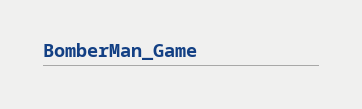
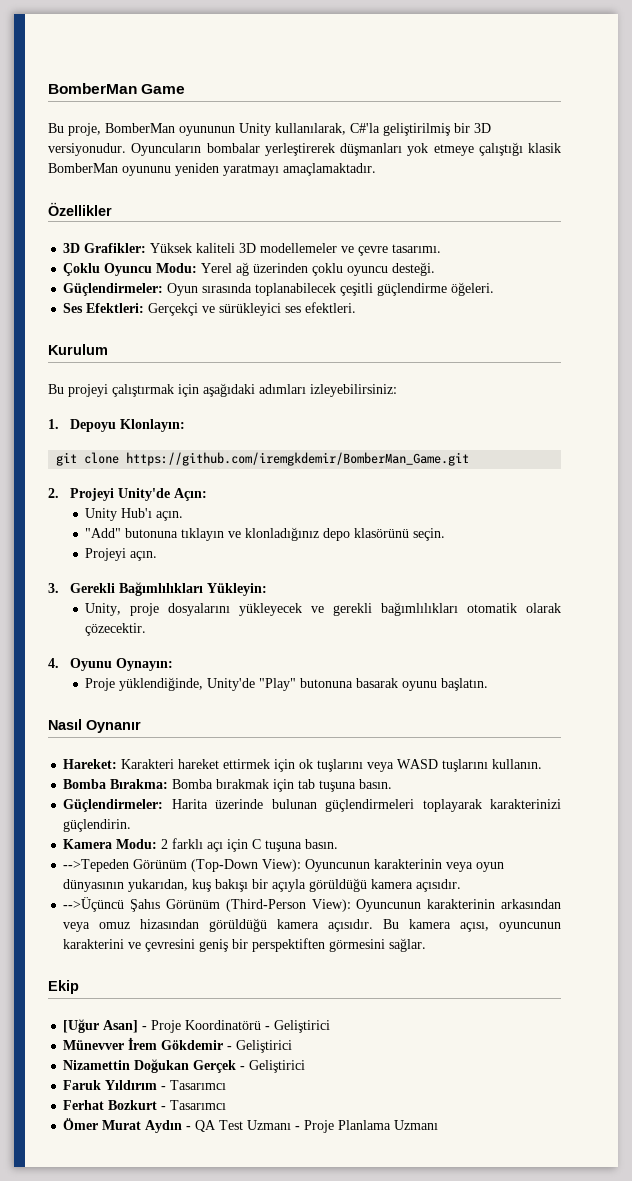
- BomberMan_Game
+ BomberMan Game
+ Bu proje, BomberMan oyununun Unity kullanılarak, C#'la geliştirilmiş bir 3D versiyonudur. Oyuncuların bombalar yerleştirerek düşmanları yok etmeye çalıştığı klasik BomberMan oyununu yeniden yaratmayı amaçlamaktadır.
+ Özellikler
+ 3D Grafikler: Yüksek kaliteli 3D modellemeler ve çevre tasarımı.
+ Çoklu Oyuncu Modu: Yerel ağ üzerinden çoklu oyuncu desteği.
+ Güçlendirmeler: Oyun sırasında toplanabilecek çeşitli güçlendirme öğeleri.
+ Ses Efektleri: Gerçekçi ve sürükleyici ses efektleri.
+ Kurulum
+ Bu projeyi çalıştırmak için aşağıdaki adımları izleyebilirsiniz:
+ 1. Depoyu Klonlayın:
+ git clone https://github.com/iremgkdemir/BomberMan_Game.git
+ 2. Projeyi Unity'de Açın:
+ Unity Hub'ı açın.
+ "Add" butonuna tıklayın ve klonladığınız depo klasörünü seçin.
+ Projeyi açın.
+ 3. Gerekli Bağımlılıkları Yükleyin:
+ Unity, proje dosyalarını yükleyecek ve gerekli bağımlılıkları otomatik olarak çözecektir.
+ 4. Oyunu Oynayın:
+ Proje yüklendiğinde, Unity'de "Play" butonuna basarak oyunu başlatın.
+ Nasıl Oynanır
+ Hareket: Karakteri hareket ettirmek için ok tuşlarını veya WASD tuşlarını kullanın.
+ Bomba Bırakma: Bomba bırakmak için tab tuşuna basın.
+ Güçlendirmeler: Harita üzerinde bulunan güçlendirmeleri toplayarak karakterinizi güçlendirin.
+ Kamera Modu: 2 farklı açı için C tuşuna basın.
+ -->Tepeden Görünüm (Top-Down View): Oyuncunun karakterinin veya oyun dünyasının yukarıdan, kuş bakışı bir açıyla görüldüğü kamera açısıdır.
+ -->Üçüncü Şahıs Görünüm (Third-Person View): Oyuncunun karakterinin arkasından veya omuz hizasından görüldüğü kamera açısıdır. Bu kamera açısı, oyuncunun karakterini ve çevresini geniş bir perspektiften görmesini sağlar.
+ Ekip
+ [Uğur Asan] - Proje Koordinatörü - Geliştirici
+ Münevver İrem Gökdemir - Geliştirici
+ Nizamettin Doğukan Gerçek - Geliştirici
+ Faruk Yıldırım - Tasarımcı
+ Ferhat Bozkurt - Tasarımcı
+ Ömer Murat Aydın - QA Test Uzmanı - Proje Planlama Uzmanı

